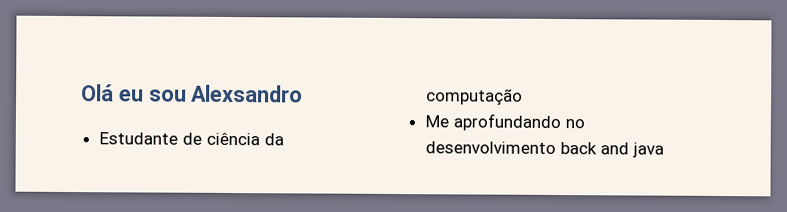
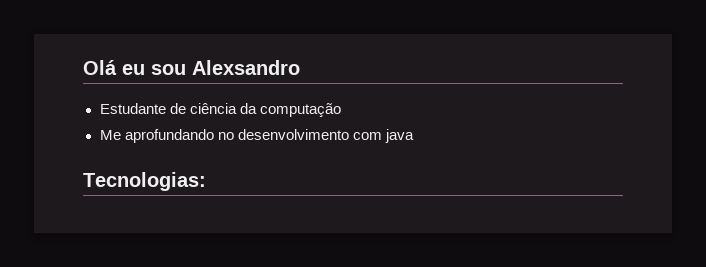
- Me aprofundando no desenvolvimento back and java
+ Me aprofundando no desenvolvimento com java
+ Tecnologias:

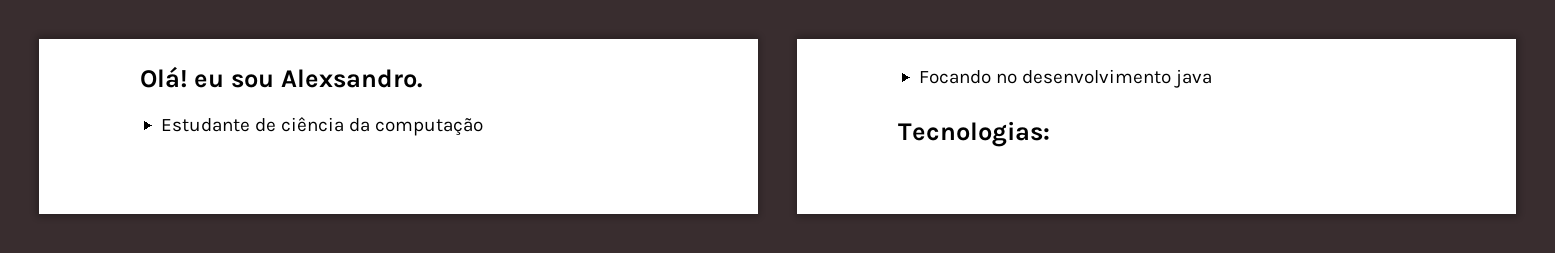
- Olá eu sou Alexsandro
+ Olá! eu sou Alexsandro.
- Me aprofundando no desenvolvimento com java
+ Focando no desenvolvimento java

